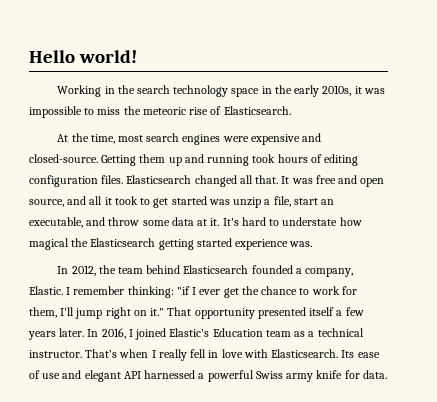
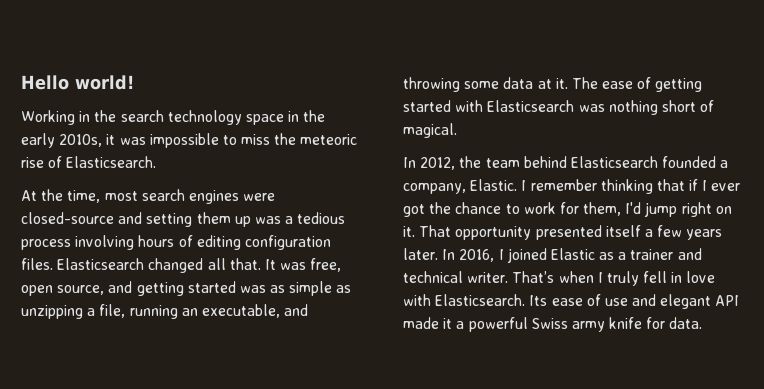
- At the time, most search engines were expensive and closed-source. Getting them up and running took hours of editing configuration files.
+ At the time, most search engines were closed-source and setting them up was a tedious process involving hours of editing configuration files.
- It was free and open source, and all it took to get started was unzip a file, start an executable, and throw some data at it.
+ It was free, open source, and getting started was as simple as unzipping a file, running an executable, and throwing some data at it.
- It's hard to understate how magical the Elasticsearch getting started experience was.
+ The ease of getting started with Elasticsearch was nothing short of magical.
- I remember thinking: "if I ever get the chance to work for them, I'll jump right on it."
+ I remember thinking that if I ever got the chance to work for them, I'd jump right on it.
- In 2016, I joined Elastic's Education team as a technical instructor.
+ In 2016, I joined Elastic as a trainer and technical writer.
- That’s when I really fell in love with Elasticsearch.
+ That’s when I truly fell in love with Elasticsearch.
- Its ease of use and elegant API harnessed a powerful Swiss army knife for data.
+ Its ease of use and elegant API made it a powerful Swiss army knife for data.

